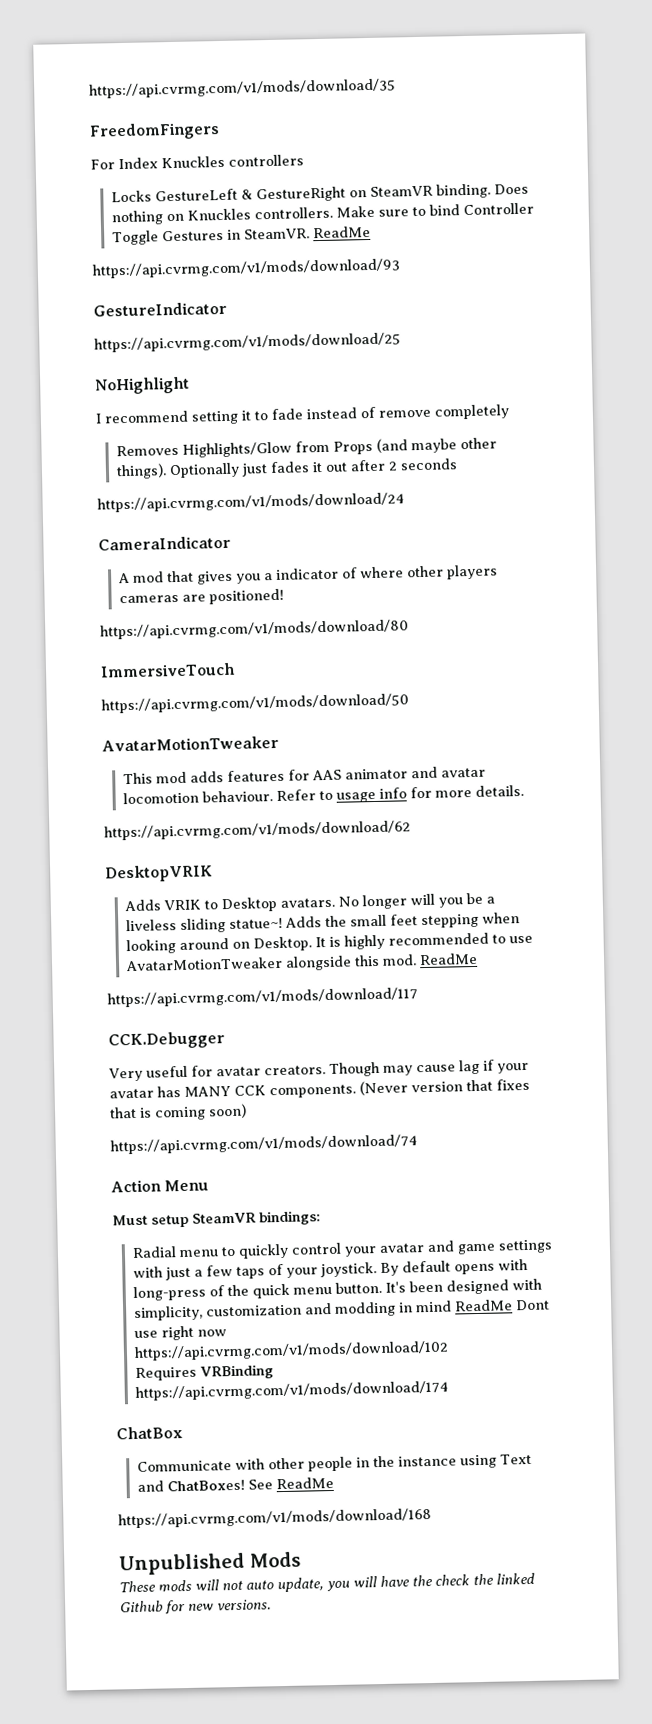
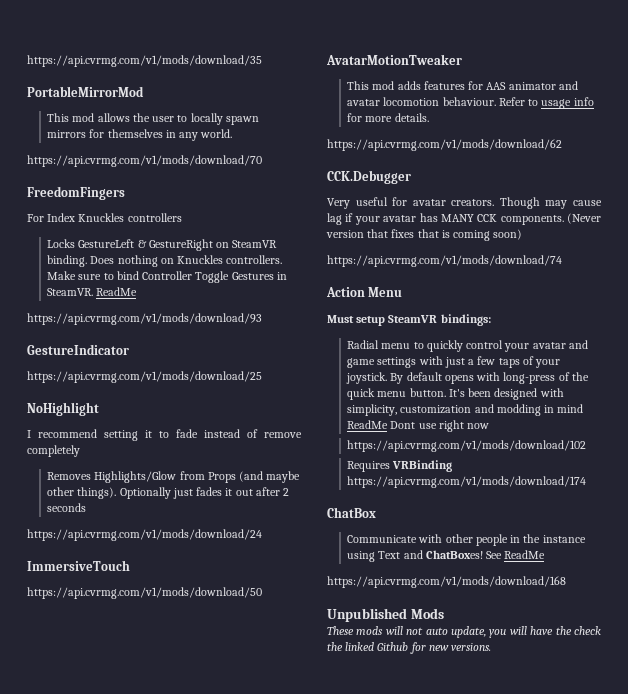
+ PortableMirrorMod
+ This mod allows the user to locally spawn mirrors for themselves in any world.
+ https://api.cvrmg.com/v1/mods/download/70
- CameraIndicator
- A mod that gives you a indicator of where other players cameras are positioned!
- https://api.cvrmg.com/v1/mods/download/80
- DesktopVRIK
- Adds VRIK to Desktop avatars. No longer will you be a liveless sliding statue~! Adds the small feet stepping when looking around on Desktop. It is highly recommended to use AvatarMotionTweaker alongside this mod. ReadMe
- https://api.cvrmg.com/v1/mods/download/117

